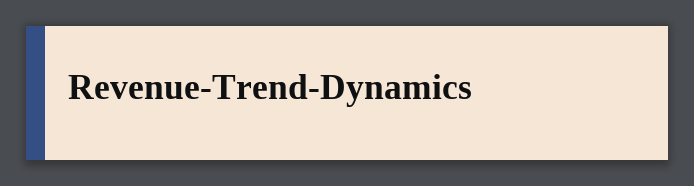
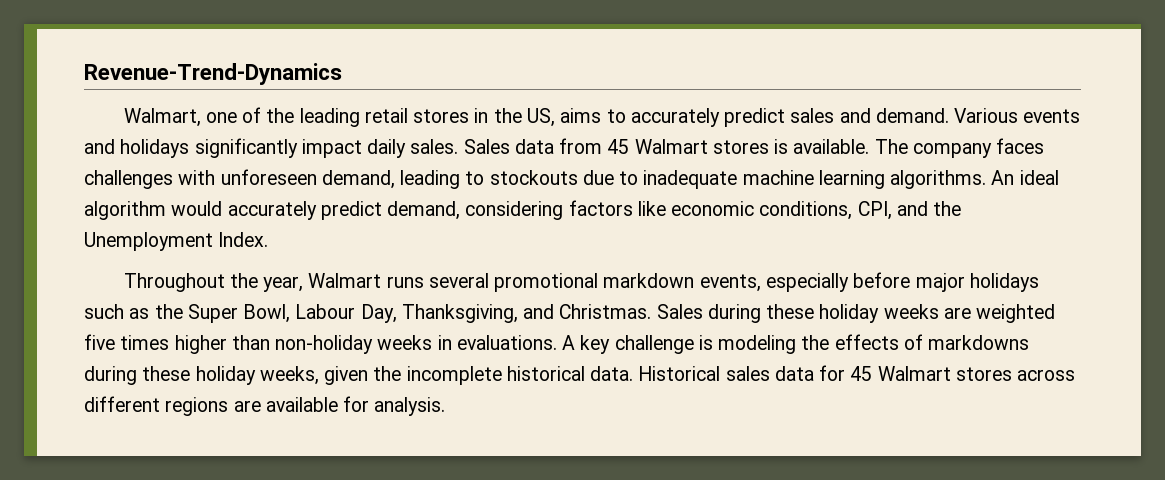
+ Walmart, one of the leading retail stores in the US, aims to accurately predict sales and demand. Various events and holidays significantly impact daily sales. Sales data from 45 Walmart stores is available. The company faces challenges with unforeseen demand, leading to stockouts due to inadequate machine learning algorithms. An ideal algorithm would accurately predict demand, considering factors like economic conditions, CPI, and the Unemployment Index.
+ Throughout the year, Walmart runs several promotional markdown events, especially before major holidays such as the Super Bowl, Labour Day, Thanksgiving, and Christmas. Sales during these holiday weeks are weighted five times higher than non-holiday weeks in evaluations. A key challenge is modeling the effects of markdowns during these holiday weeks, given the incomplete historical data. Historical sales data for 45 Walmart stores across different regions are available for analysis.

